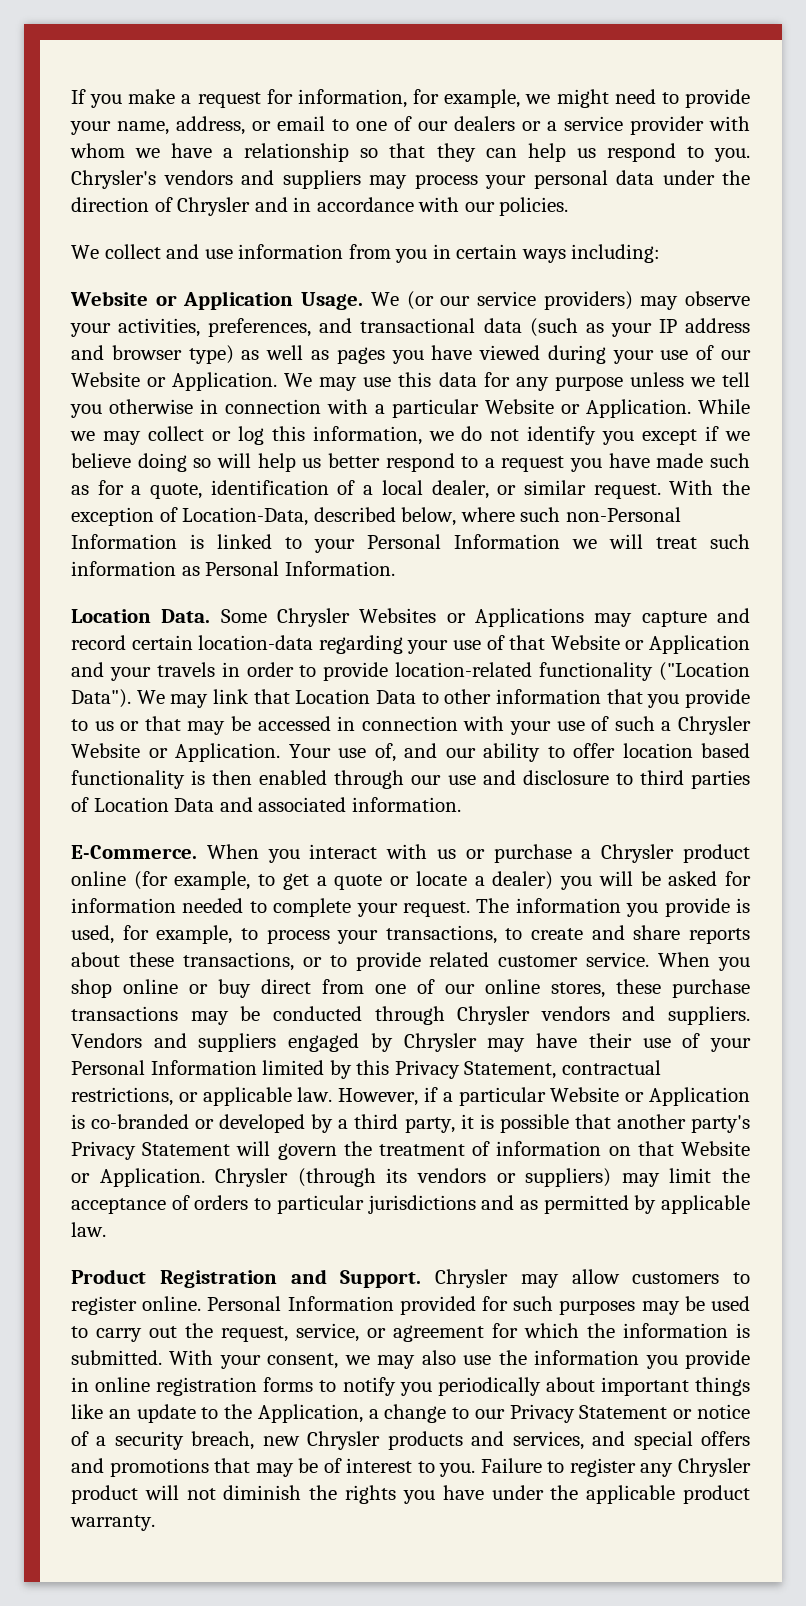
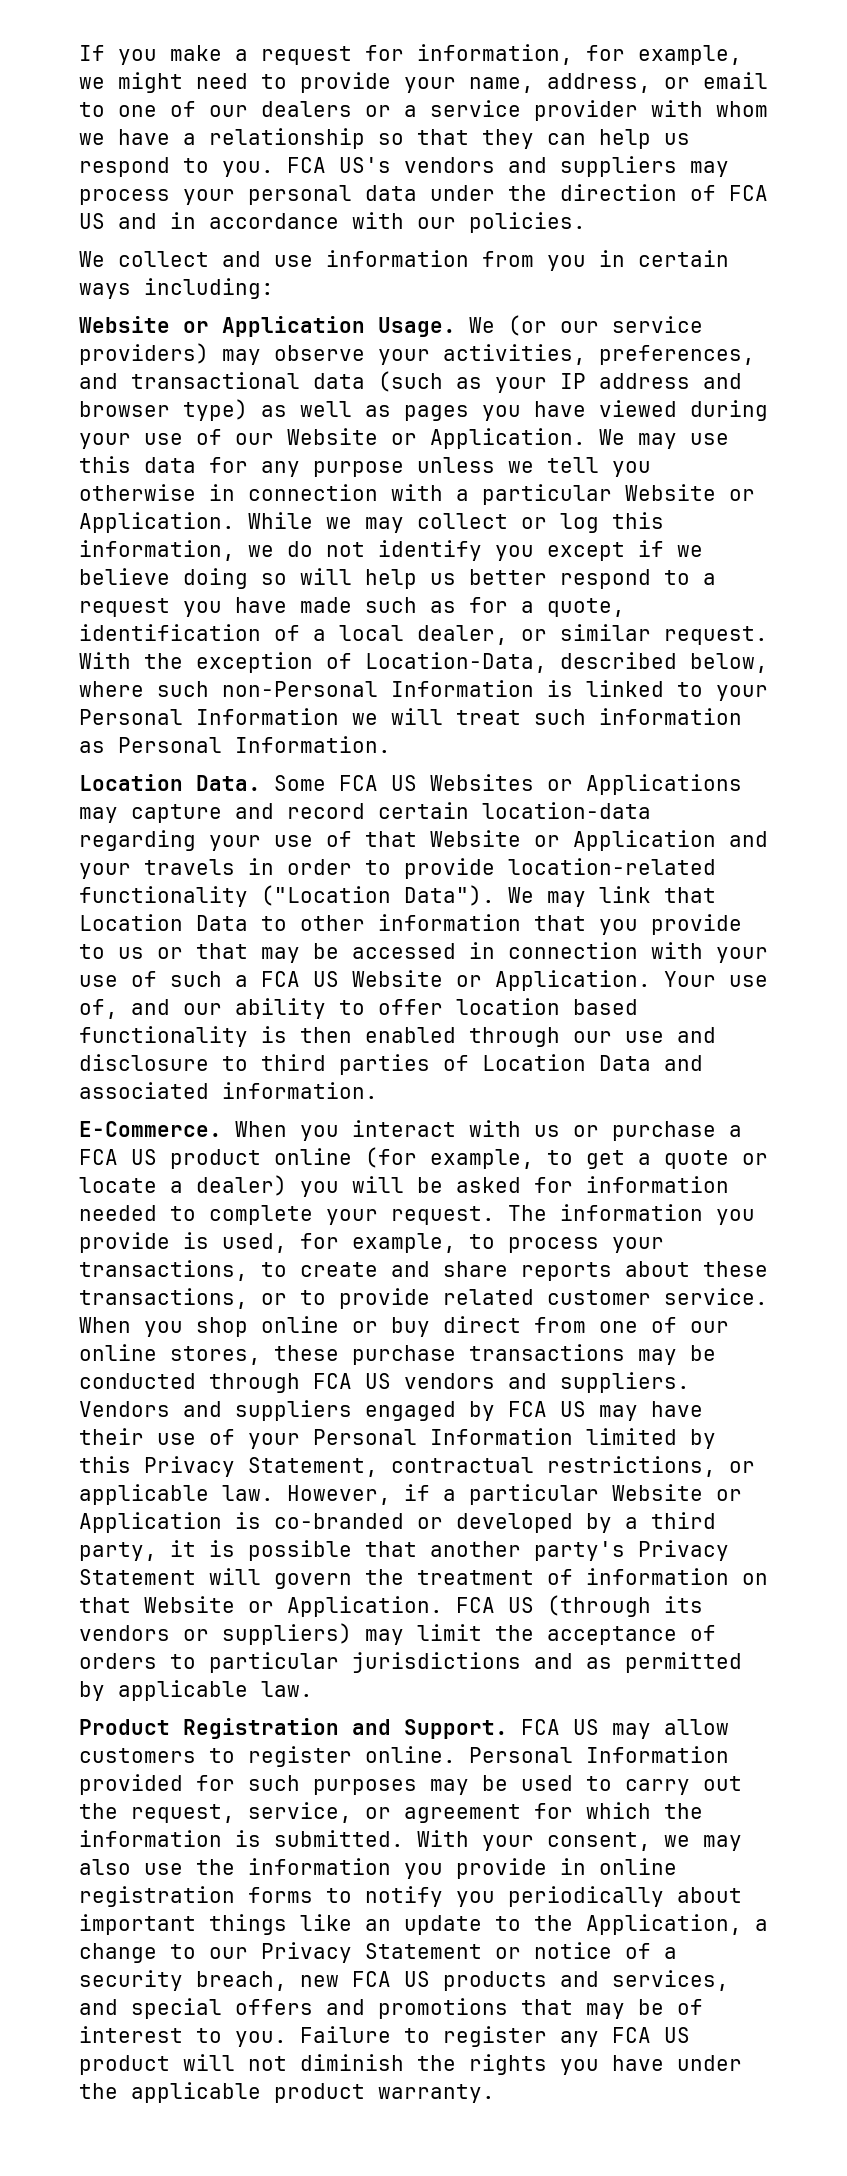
- Chrysler's vendors and suppliers may process your personal data under the direction of Chrysler and in accordance with our policies.
+ FCA US's vendors and suppliers may process your personal data under the direction of FCA US and in accordance with our policies.
- Some Chrysler Websites or Applications may capture and record certain location-data regarding your use of that Website or Application and your travels in order to provide location-related functionality ("Location Data").
+ Some FCA US Websites or Applications may capture and record certain location-data regarding your use of that Website or Application and your travels in order to provide location-related functionality ("Location Data").
- We may link that Location Data to other information that you provide to us or that may be accessed in connection with your use of such a Chrysler Website or Application.
+ We may link that Location Data to other information that you provide to us or that may be accessed in connection with your use of such a FCA US Website or Application.
- When you interact with us or purchase a Chrysler product online (for example, to get a quote or locate a dealer) you will be asked for information needed to complete your request.
+ When you interact with us or purchase a FCA US product online (for example, to get a quote or locate a dealer) you will be asked for information needed to complete your request.
- When you shop online or buy direct from one of our online stores, these purchase transactions may be conducted through Chrysler vendors and suppliers.
+ When you shop online or buy direct from one of our online stores, these purchase transactions may be conducted through FCA US vendors and suppliers.
- Vendors and suppliers engaged by Chrysler may have their use of your Personal Information limited by this Privacy Statement, contractual restrictions, or applicable law.
+ Vendors and suppliers engaged by FCA US may have their use of your Personal Information limited by this Privacy Statement, contractual restrictions, or applicable law.
- Chrysler (through its vendors or suppliers) may limit the acceptance of orders to particular jurisdictions and as permitted by applicable law.
+ FCA US (through its vendors or suppliers) may limit the acceptance of orders to particular jurisdictions and as permitted by applicable law.
- Chrysler may allow customers to register online.
+ FCA US may allow customers to register online.
- With your consent, we may also use the information you provide in online registration forms to notify you periodically about important things like an update to the Application, a change to our Privacy Statement or notice of a security breach, new Chrysler products and services, and special offers and promotions that may be of interest to you.
+ With your consent, we may also use the information you provide in online registration forms to notify you periodically about important things like an update to the Application, a change to our Privacy Statement or notice of a security breach, new FCA US products and services, and special offers and promotions that may be of interest to you.
- Failure to register any Chrysler product will not diminish the rights you have under the applicable product warranty.
+ Failure to register any FCA US product will not diminish the rights you have under the applicable product warranty.

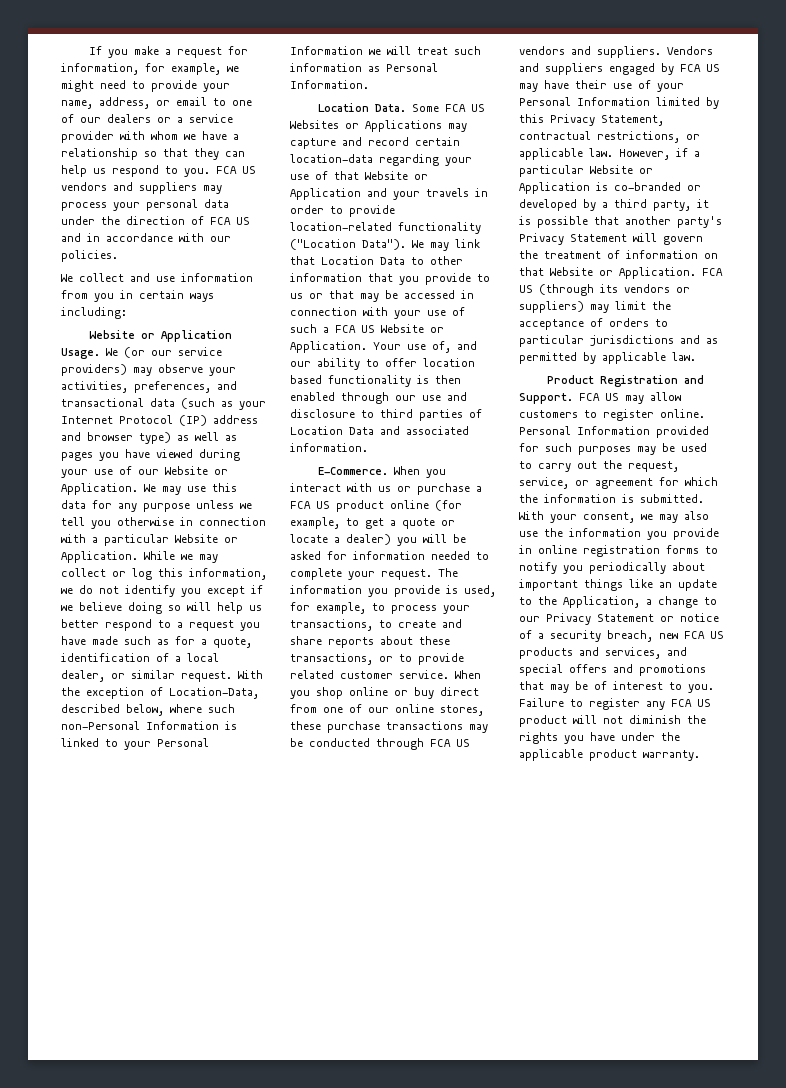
- FCA US's vendors and suppliers may process your personal data under the direction of FCA US and in accordance with our policies.
+ FCA US vendors and suppliers may process your personal data under the direction of FCA US and in accordance with our policies.
- We (or our service providers) may observe your activities, preferences, and transactional data (such as your IP address and browser type) as well as pages you have viewed during your use of our Website or Application.
+ We (or our service providers) may observe your activities, preferences, and transactional data (such as your Internet Protocol (IP) address and browser type) as well as pages you have viewed during your use of our Website or Application.

